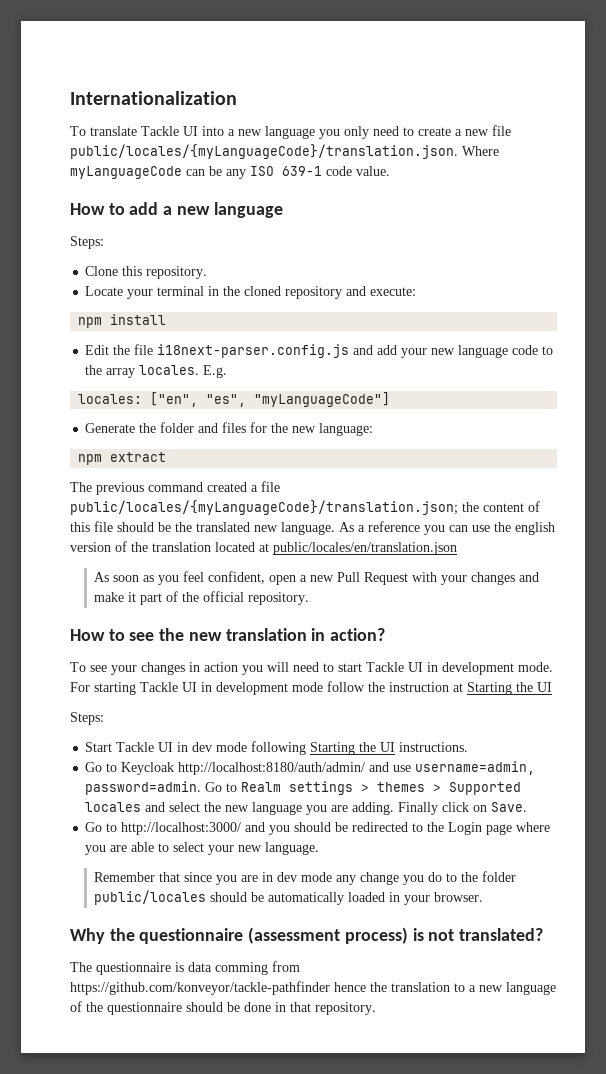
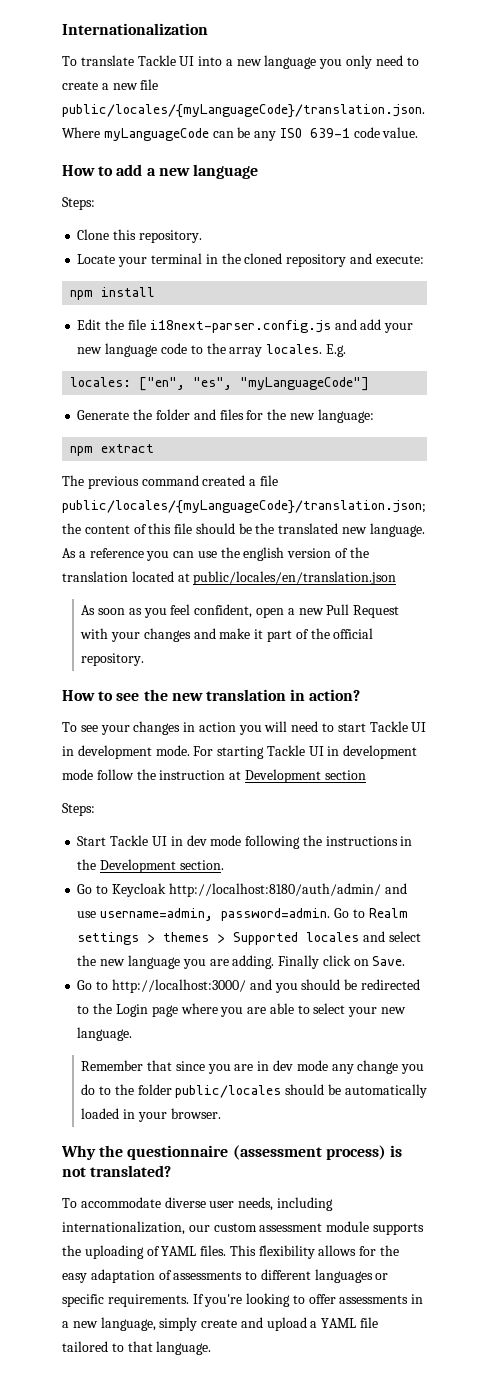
- For starting Tackle UI in development mode follow the instruction at Starting the UI
+ For starting Tackle UI in development mode follow the instruction at Development section
- Start Tackle UI in dev mode following Starting the UI instructions.
+ Start Tackle UI in dev mode following the instructions in the Development section.
- The questionnaire is data comming from https://github.com/konveyor/tackle-pathfinder hence the translation to a new language of the questionnaire should be done in that repository.
+ To accommodate diverse user needs, including internationalization, our custom assessment module supports the uploading of YAML files. This flexibility allows for the easy adaptation of assessments to different languages or specific requirements. If you're looking to offer assessments in a new language, simply create and upload a YAML file tailored to that language.

